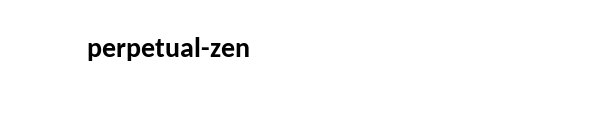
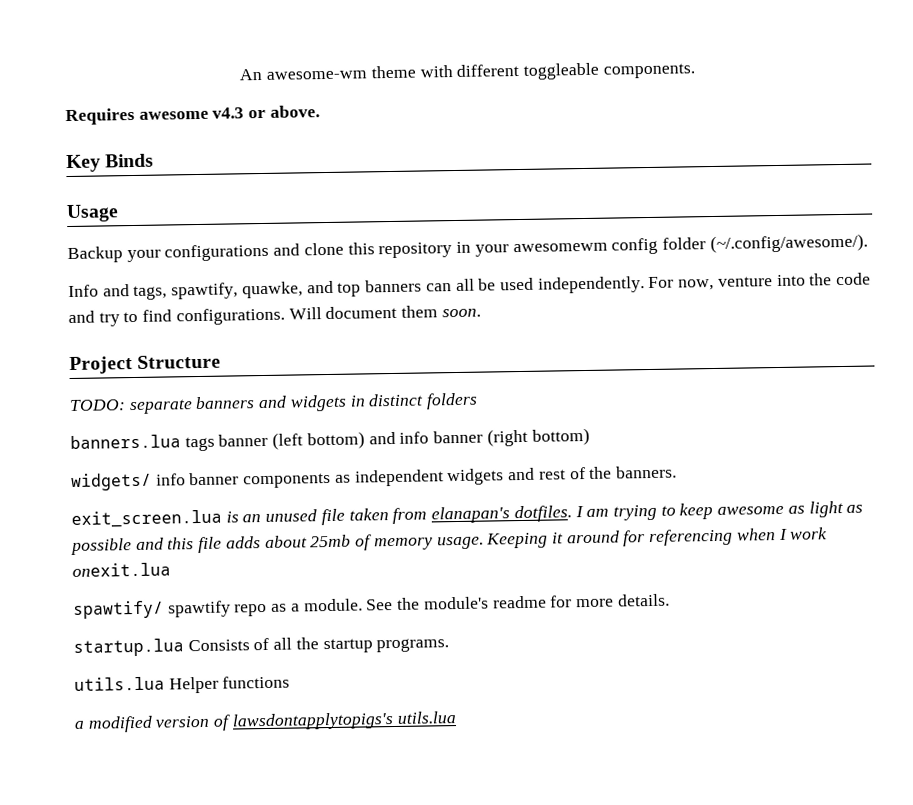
- perpetual-zen
+ An awesome-wm theme with different toggleable components.
+ Requires awesome v4.3 or above.
+ Key Binds
+ Usage
+ Backup your configurations and clone this repository in your awesomewm config folder (~/.config/awesome/).
+ Info and tags, spawtify, quawke, and top banners can all be used independently. For now, venture into the code and try to find configurations. Will document them soon.
+ Project Structure
+ TODO: separate banners and widgets in distinct folders
+ banners.lua tags banner (left bottom) and info banner (right bottom)
+ widgets/ info banner components as independent widgets and rest of the banners.
+ exit_screen.lua is an unused file taken from elanapan's dotfiles. I am trying to keep awesome as light as possible and this file adds about 25mb of memory usage. Keeping it around for referencing when I work onexit.lua
+ spawtify/ spawtify repo as a module. See the module's readme for more details.
+ startup.lua Consists of all the startup programs.
+ utils.lua Helper functions
+ a modified version of lawsdontapplytopigs's utils.lua

